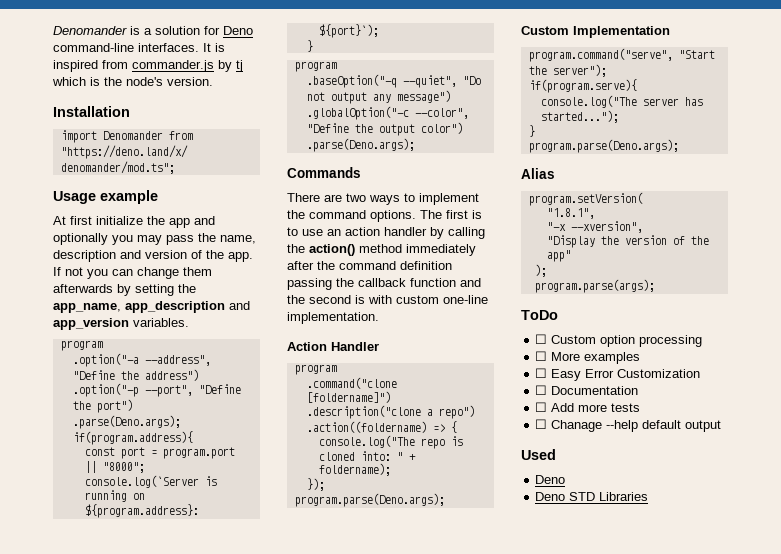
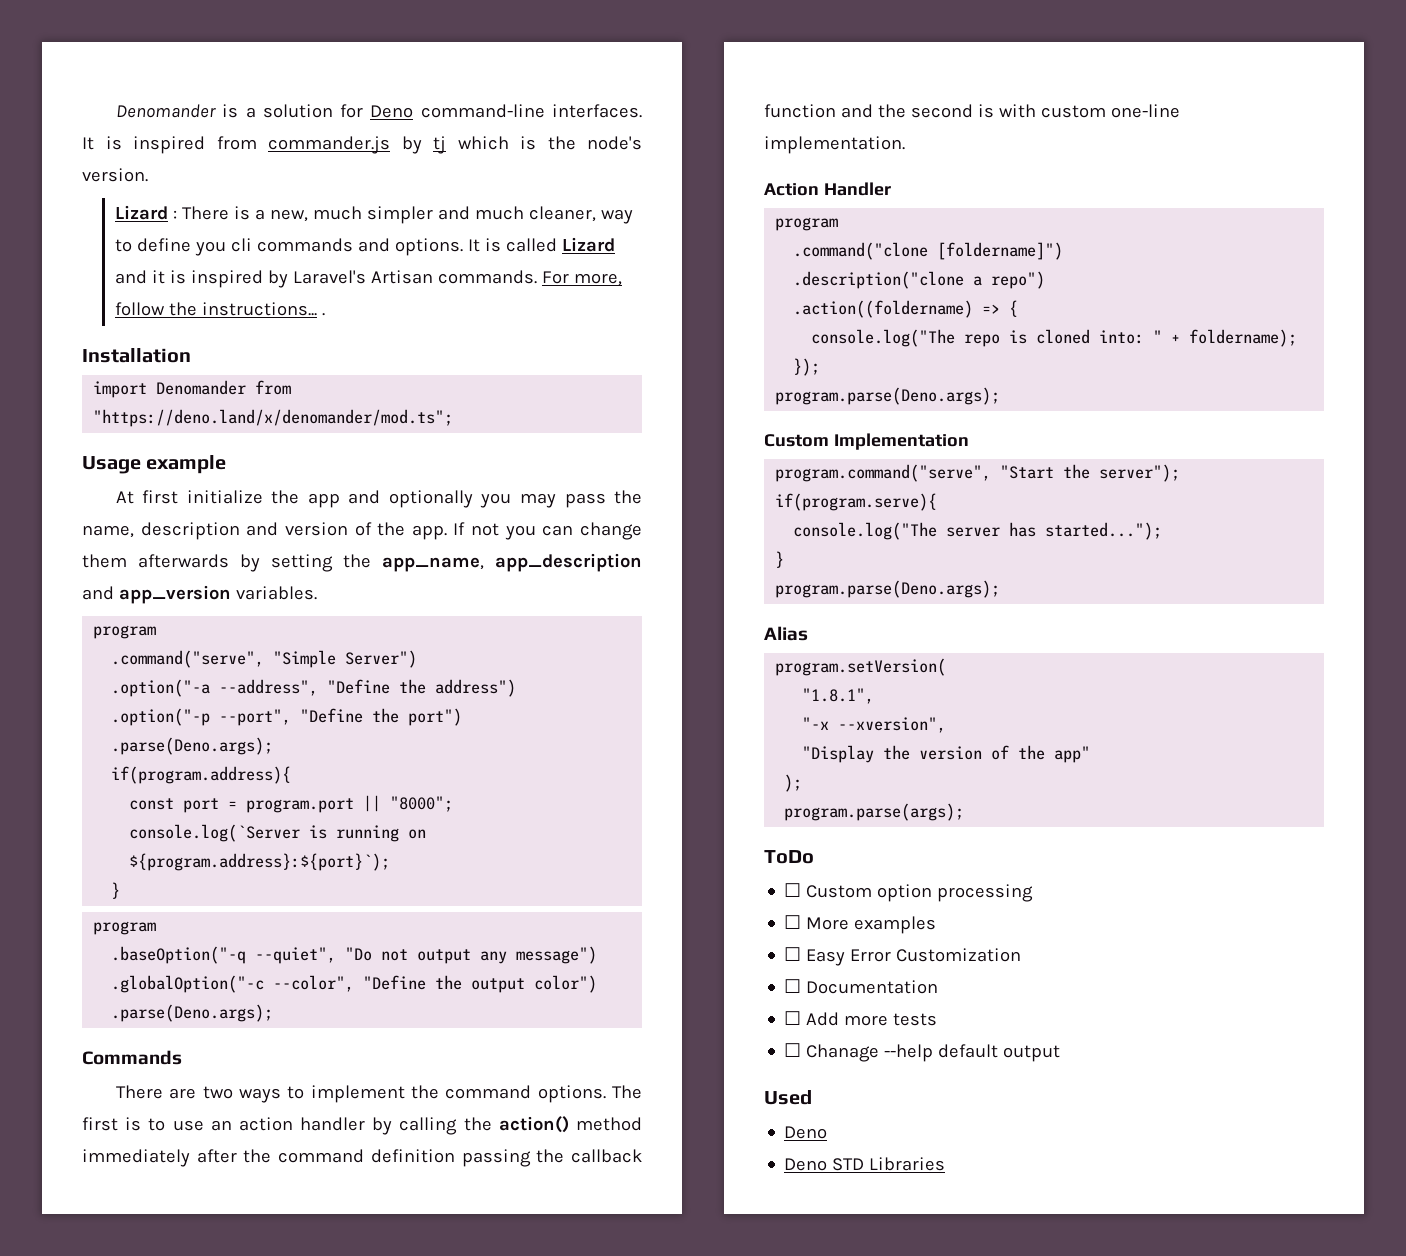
+ Lizard : There is a new, much simpler and much cleaner, way to define you cli commands and options. It is called Lizard and it is inspired by Laravel's Artisan commands. For more, follow the instructions... .
+ .command("serve", "Simple Server")

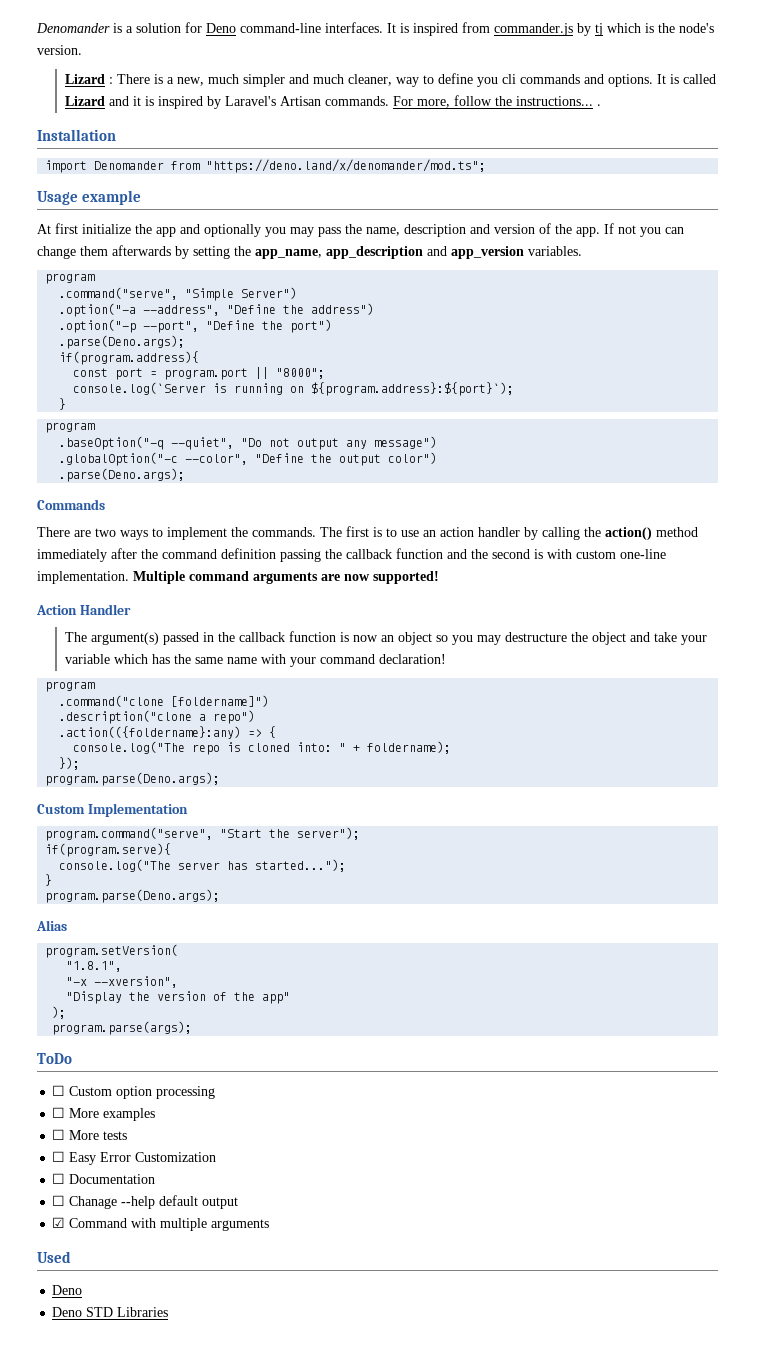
- There are two ways to implement the command options.
+ There are two ways to implement the commands.
- The first is to use an action handler by calling the action() method immediately after the command definition passing the callback function and the second is with custom one-line implementation.
+ The first is to use an action handler by calling the action() method immediately after the command definition passing the callback function and the second is with custom one-line implementation. Multiple command arguments are now supported!
  Action Handler
+ The argument(s) passed in the callback function is now an object so you may destructure the object and take your variable which has the same name with your command declaration!
- .action((foldername) => {
+ .action(({foldername}:any) => {
+ ☐ More tests
- ☐ Add more tests
+ ☑ Command with multiple arguments

